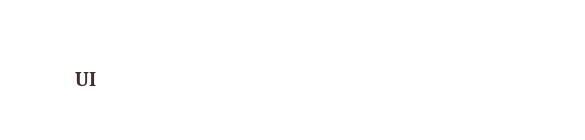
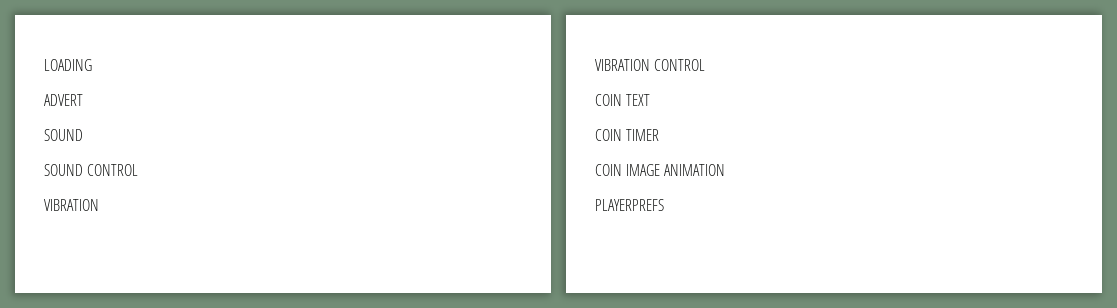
- UI
+ LOADING
+ ADVERT
+ SOUND
+ SOUND CONTROL
+ VIBRATION
+ VIBRATION CONTROL
+ COIN TEXT
+ COIN TIMER
+ COIN IMAGE ANIMATION
+ PLAYERPREFS

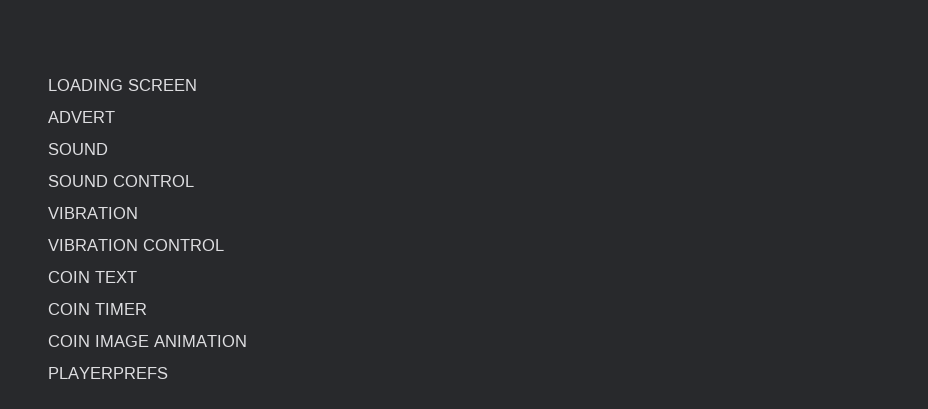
- LOADING
+ LOADING SCREEN

